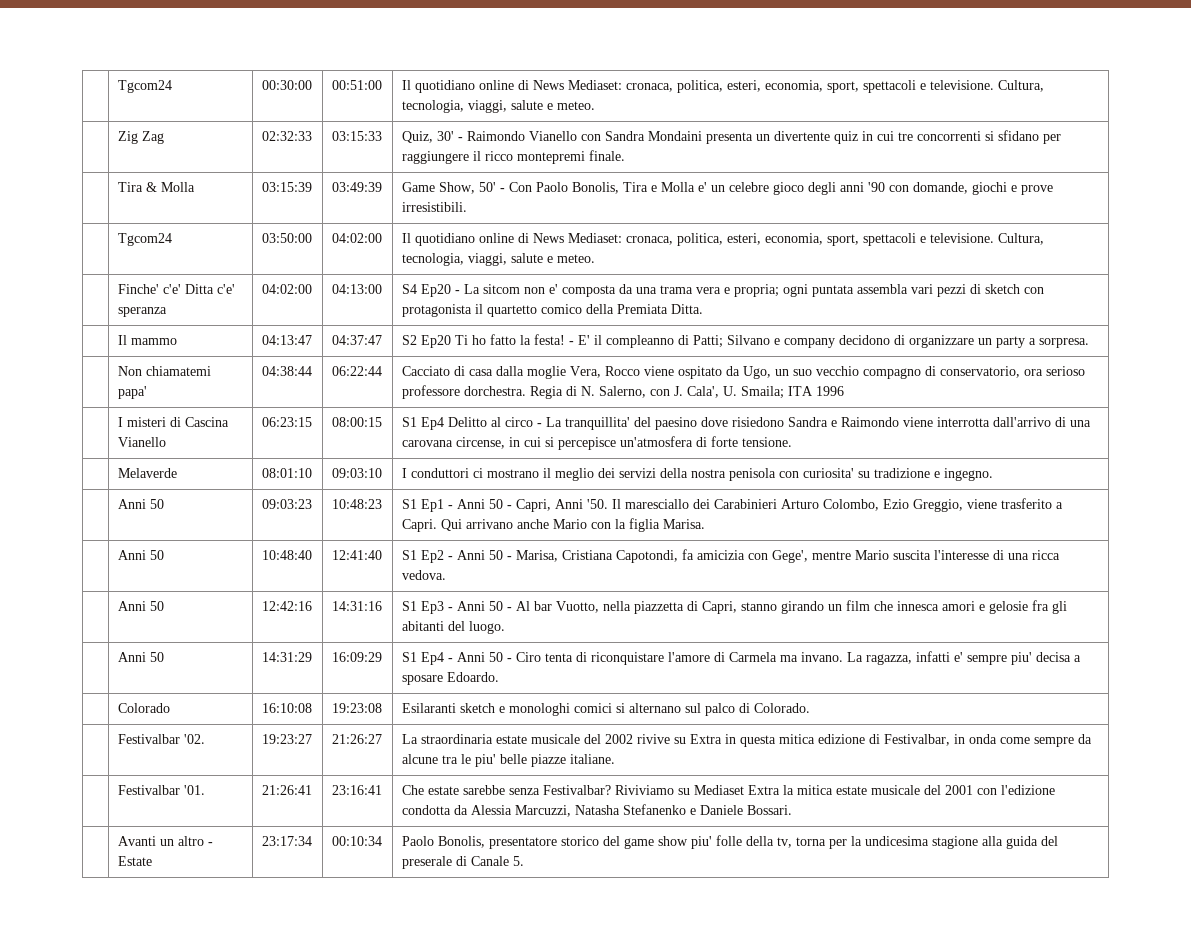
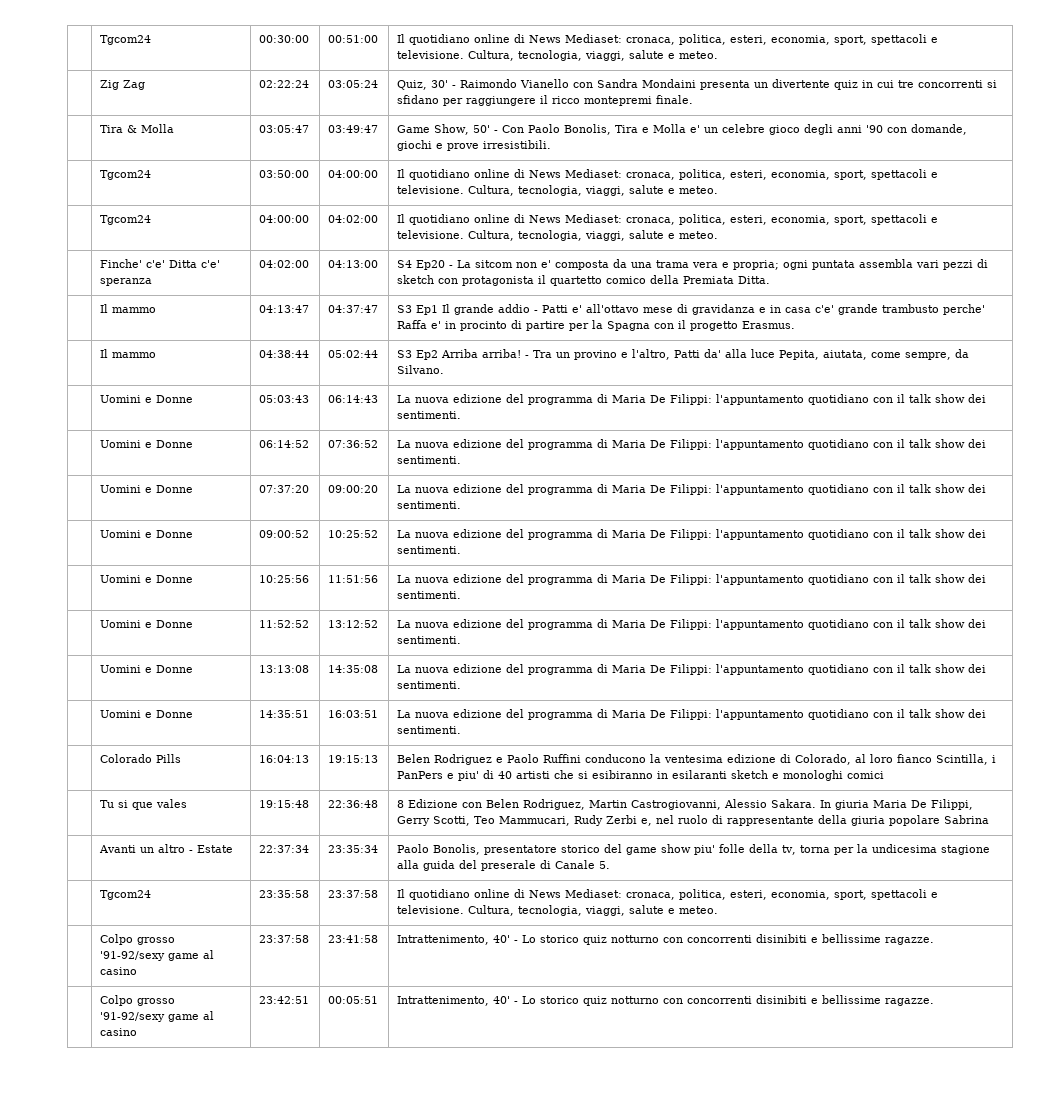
- | Zig Zag | 02:32:33 | 03:15:33 | Quiz, 30' - Raimondo Vianello con Sandra Mondaini presenta un divertente quiz in cui tre concorrenti si sfidano per raggiungere il ricco montepremi finale.
+ | Zig Zag | 02:22:24 | 03:05:24 | Quiz, 30' - Raimondo Vianello con Sandra Mondaini presenta un divertente quiz in cui tre concorrenti si sfidano per raggiungere il ricco montepremi finale.
- | Tira & Molla | 03:15:39 | 03:49:39 | Game Show, 50' - Con Paolo Bonolis, Tira e Molla e' un celebre gioco degli anni '90 con domande, giochi e prove irresistibili.
+ | Tira & Molla | 03:05:47 | 03:49:47 | Game Show, 50' - Con Paolo Bonolis, Tira e Molla e' un celebre gioco degli anni '90 con domande, giochi e prove irresistibili.
- | Tgcom24 | 03:50:00 | 04:02:00 | Il quotidiano online di News Mediaset: cronaca, politica, esteri, economia, sport, spettacoli e televisione. Cultura, tecnologia, viaggi, salute e meteo.
+ | Tgcom24 | 03:50:00 | 04:00:00 | Il quotidiano online di News Mediaset: cronaca, politica, esteri, economia, sport, spettacoli e televisione. Cultura, tecnologia, viaggi, salute e meteo.
+ | Tgcom24 | 04:00:00 | 04:02:00 | Il quotidiano online di News Mediaset: cronaca, politica, esteri, economia, sport, spettacoli e televisione. Cultura, tecnologia, viaggi, salute e meteo.
- | Il mammo | 04:13:47 | 04:37:47 | S2 Ep20 Ti ho fatto la festa! - E' il compleanno di Patti; Silvano e company decidono di organizzare un party a sorpresa.
- | Non chiamatemi papa' | 04:38:44 | 06:22:44 | Cacciato di casa dalla moglie Vera, Rocco viene ospitato da Ugo, un suo vecchio compagno di conservatorio, ora serioso professore dorchestra. Regia di N. Salerno, con J. Cala', U. Smaila; ITA 1996
- | I misteri di Cascina Vianello | 06:23:15 | 08:00:15 | S1 Ep4 Delitto al circo - La tranquillita' del paesino dove risiedono Sandra e Raimondo viene interrotta dall'arrivo di una carovana circense, in cui si percepisce un'atmosfera di forte tensione.
- | Melaverde | 08:01:10 | 09:03:10 | I conduttori ci mostrano il meglio dei servizi della nostra penisola con curiosita' su tradizione e ingegno.
- | Anni 50 | 09:03:23 | 10:48:23 | S1 Ep1 - Anni 50 - Capri, Anni '50. Il maresciallo dei Carabinieri Arturo Colombo, Ezio Greggio, viene trasferito a Capri. Qui arrivano anche Mario con la figlia Marisa.
- | Anni 50 | 10:48:40 | 12:41:40 | S1 Ep2 - Anni 50 - Marisa, Cristiana Capotondi, fa amicizia con Gege', mentre Mario suscita l'interesse di una ricca vedova.
- | Anni 50 | 12:42:16 | 14:31:16 | S1 Ep3 - Anni 50 - Al bar Vuotto, nella piazzetta di Capri, stanno girando un film che innesca amori e gelosie fra gli abitanti del luogo.
- | Anni 50 | 14:31:29 | 16:09:29 | S1 Ep4 - Anni 50 - Ciro tenta di riconquistare l'amore di Carmela ma invano. La ragazza, infatti e' sempre piu' decisa a sposare Edoardo.
- | Colorado | 16:10:08 | 19:23:08 | Esilaranti sketch e monologhi comici si alternano sul palco di Colorado.
- | Festivalbar '02. | 19:23:27 | 21:26:27 | La straordinaria estate musicale del 2002 rivive su Extra in questa mitica edizione di Festivalbar, in onda come sempre da alcune tra le piu' belle piazze italiane.
- | Festivalbar '01. | 21:26:41 | 23:16:41 | Che estate sarebbe senza Festivalbar? Riviviamo su Mediaset Extra la mitica estate musicale del 2001 con l'edizione condotta da Alessia Marcuzzi, Natasha Stefanenko e Daniele Bossari.
+ | Il mammo | 04:13:47 | 04:37:47 | S3 Ep1 Il grande addio - Patti e' all'ottavo mese di gravidanza e in casa c'e' grande trambusto perche' Raffa e' in procinto di partire per la Spagna con il progetto Erasmus.
+ | Il mammo | 04:38:44 | 05:02:44 | S3 Ep2 Arriba arriba! - Tra un provino e l'altro, Patti da' alla luce Pepita, aiutata, come sempre, da Silvano.
+ | Uomini e Donne | 05:03:43 | 06:14:43 | La nuova edizione del programma di Maria De Filippi: l'appuntamento quotidiano con il talk show dei sentimenti.
+ | Uomini e Donne | 06:14:52 | 07:36:52 | La nuova edizione del programma di Maria De Filippi: l'appuntamento quotidiano con il talk show dei sentimenti.
+ | Uomini e Donne | 07:37:20 | 09:00:20 | La nuova edizione del programma di Maria De Filippi: l'appuntamento quotidiano con il talk show dei sentimenti.
+ | Uomini e Donne | 09:00:52 | 10:25:52 | La nuova edizione del programma di Maria De Filippi: l'appuntamento quotidiano con il talk show dei sentimenti.
+ | Uomini e Donne | 10:25:56 | 11:51:56 | La nuova edizione del programma di Maria De Filippi: l'appuntamento quotidiano con il talk show dei sentimenti.
+ | Uomini e Donne | 11:52:52 | 13:12:52 | La nuova edizione del programma di Maria De Filippi: l'appuntamento quotidiano con il talk show dei sentimenti.
+ | Uomini e Donne | 13:13:08 | 14:35:08 | La nuova edizione del programma di Maria De Filippi: l'appuntamento quotidiano con il talk show dei sentimenti.
+ | Uomini e Donne | 14:35:51 | 16:03:51 | La nuova edizione del programma di Maria De Filippi: l'appuntamento quotidiano con il talk show dei sentimenti.
+ | Colorado Pills | 16:04:13 | 19:15:13 | Belen Rodriguez e Paolo Ruffini conducono la ventesima edizione di Colorado, al loro fianco Scintilla, i PanPers e piu' di 40 artisti che si esibiranno in esilaranti sketch e monologhi comici
+ | Tu si que vales | 19:15:48 | 22:36:48 | 8 Edizione con Belen Rodriguez, Martin Castrogiovanni, Alessio Sakara. In giuria Maria De Filippi, Gerry Scotti, Teo Mammucari, Rudy Zerbi e, nel ruolo di rappresentante della giuria popolare Sabrina
- | Avanti un altro - Estate | 23:17:34 | 00:10:34 | Paolo Bonolis, presentatore storico del game show piu' folle della tv, torna per la undicesima stagione alla guida del preserale di Canale 5.
+ | Avanti un altro - Estate | 22:37:34 | 23:35:34 | Paolo Bonolis, presentatore storico del game show piu' folle della tv, torna per la undicesima stagione alla guida del preserale di Canale 5.
+ | Tgcom24 | 23:35:58 | 23:37:58 | Il quotidiano online di News Mediaset: cronaca, politica, esteri, economia, sport, spettacoli e televisione. Cultura, tecnologia, viaggi, salute e meteo.
+ | Colpo grosso '91-92/sexy game al casino | 23:37:58 | 23:41:58 | Intrattenimento, 40' - Lo storico quiz notturno con concorrenti disinibiti e bellissime ragazze.
+ | Colpo grosso '91-92/sexy game al casino | 23:42:51 | 00:05:51 | Intrattenimento, 40' - Lo storico quiz notturno con concorrenti disinibiti e bellissime ragazze.

